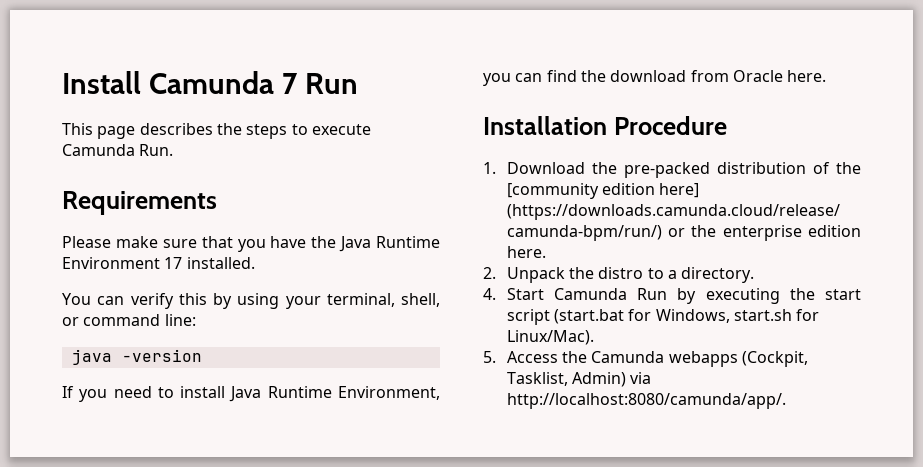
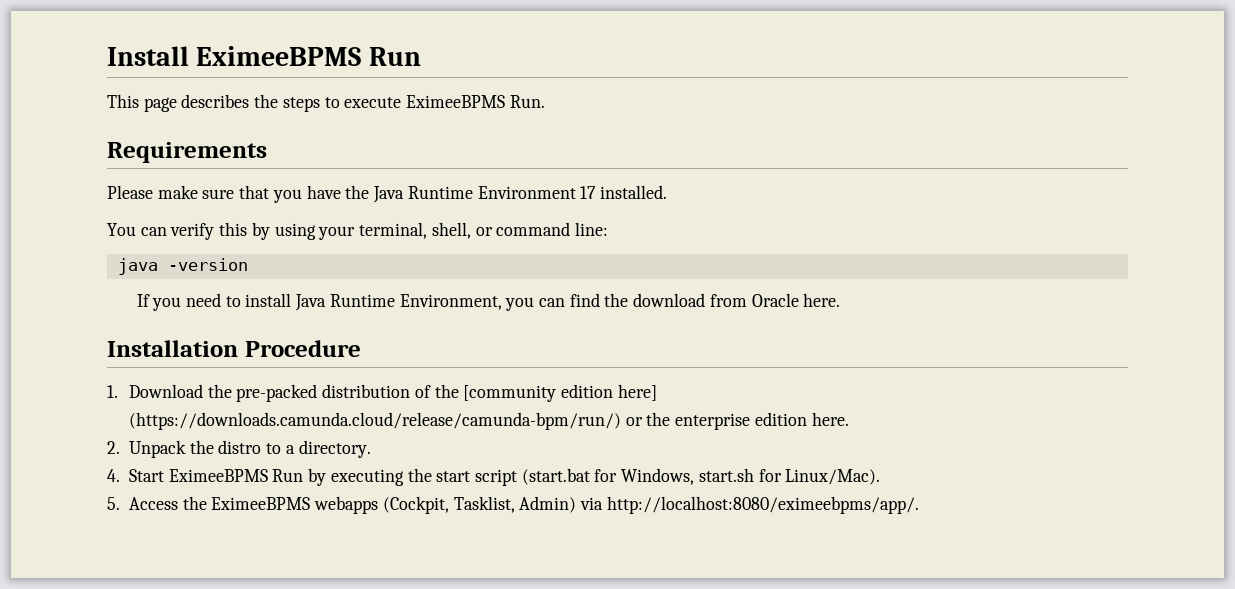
- Install Camunda 7 Run
+ Install EximeeBPMS Run
- This page describes the steps to execute Camunda Run.
+ This page describes the steps to execute EximeeBPMS Run.
- 4. Start Camunda Run by executing the start script (start.bat for Windows, start.sh for Linux/Mac).
+ 4. Start EximeeBPMS Run by executing the start script (start.bat for Windows, start.sh for Linux/Mac).
- 5. Access the Camunda webapps (Cockpit, Tasklist, Admin) via http://localhost:8080/camunda/app/.
+ 5. Access the EximeeBPMS webapps (Cockpit, Tasklist, Admin) via http://localhost:8080/eximeebpms/app/.

